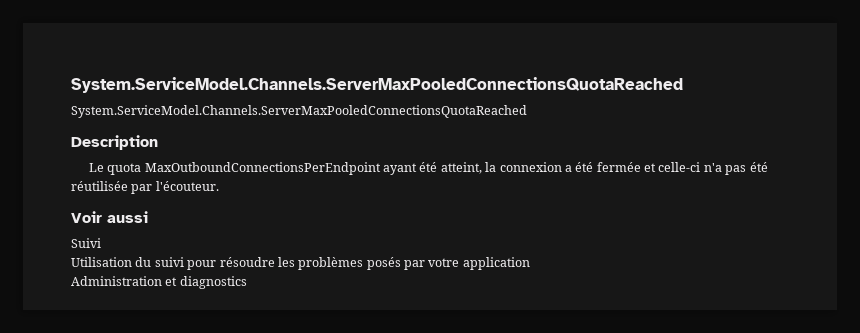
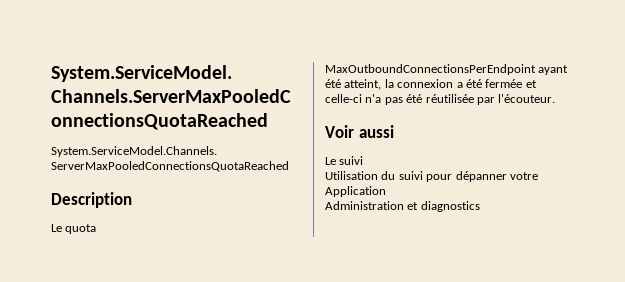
- Suivi
+ Le suivi
- Utilisation du suivi pour résoudre les problèmes posés par votre application
+ Utilisation du suivi pour dépanner votre Application

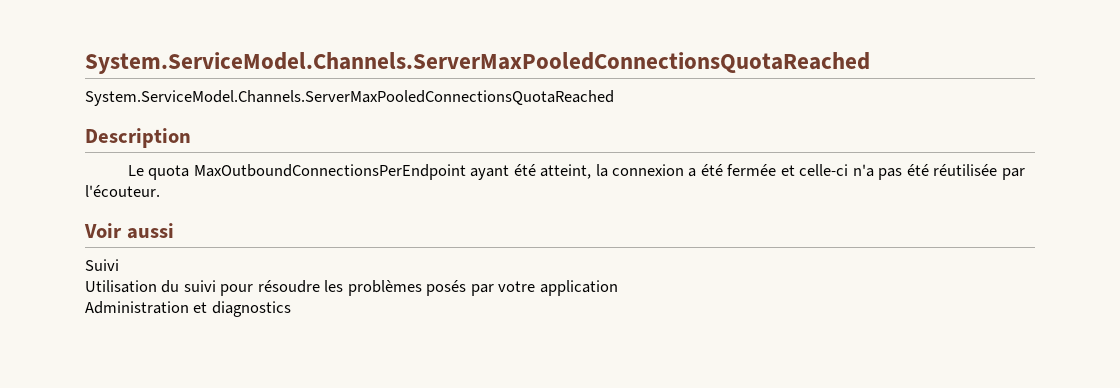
- Le suivi
+ Suivi
- Utilisation du suivi pour dépanner votre Application
+ Utilisation du suivi pour résoudre les problèmes posés par votre application

